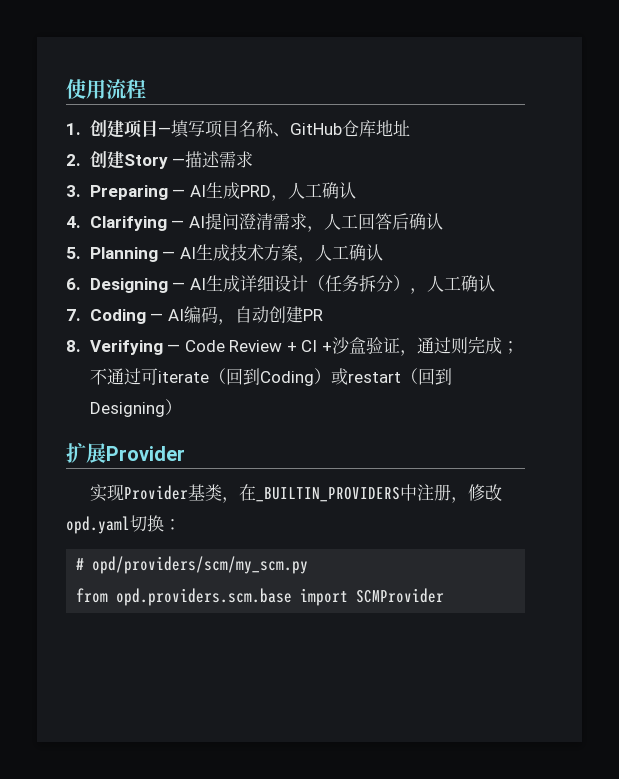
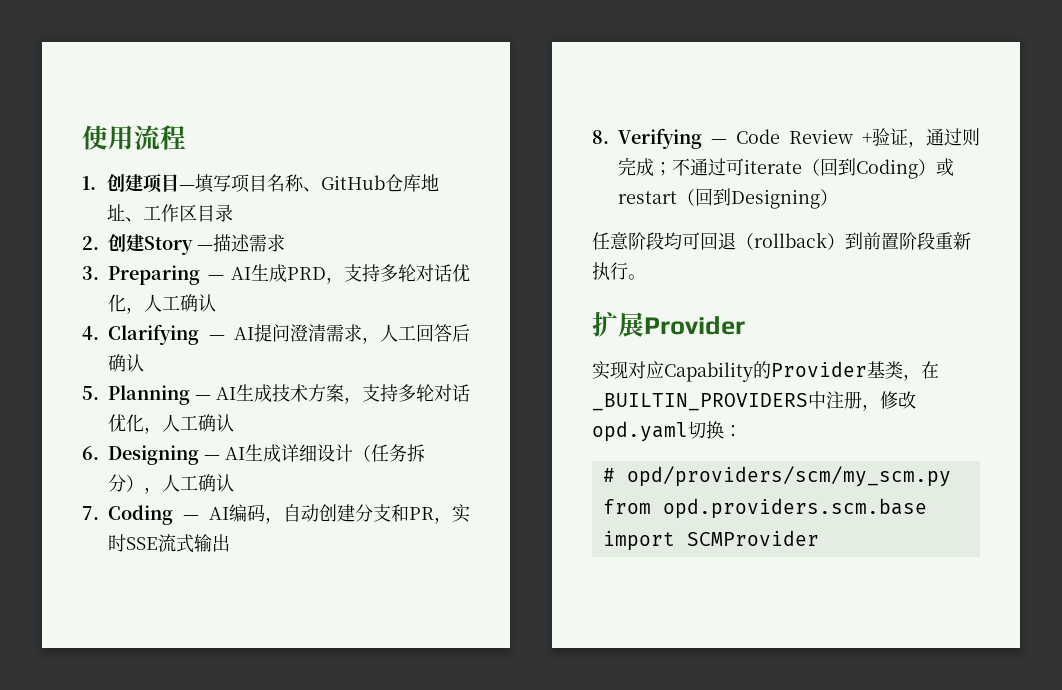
- 1.创建项目—填写项目名称、GitHub仓库地址
+ 1.创建项目—填写项目名称、GitHub仓库地址、工作区目录
- 3. Preparing — AI生成PRD，人工确认
+ 3. Preparing — AI生成PRD，支持多轮对话优化，人工确认
- 5. Planning — AI生成技术方案，人工确认
+ 5. Planning — AI生成技术方案，支持多轮对话优化，人工确认
- 7. Coding — AI编码，自动创建PR
+ 7. Coding — AI编码，自动创建分支和PR，实时SSE流式输出
- 8. Verifying — Code Review + CI +沙盒验证，通过则完成；不通过可iterate（回到Coding）或restart（回到Designing）
+ 8. Verifying — Code Review +验证，通过则完成；不通过可iterate（回到Coding）或restart（回到Designing）
+ 任意阶段均可回退（rollback）到前置阶段重新执行。
- 实现Provider基类，在_BUILTIN_PROVIDERS中注册，修改opd.yaml切换：
+ 实现对应Capability的Provider基类，在_BUILTIN_PROVIDERS中注册，修改opd.yaml切换：

